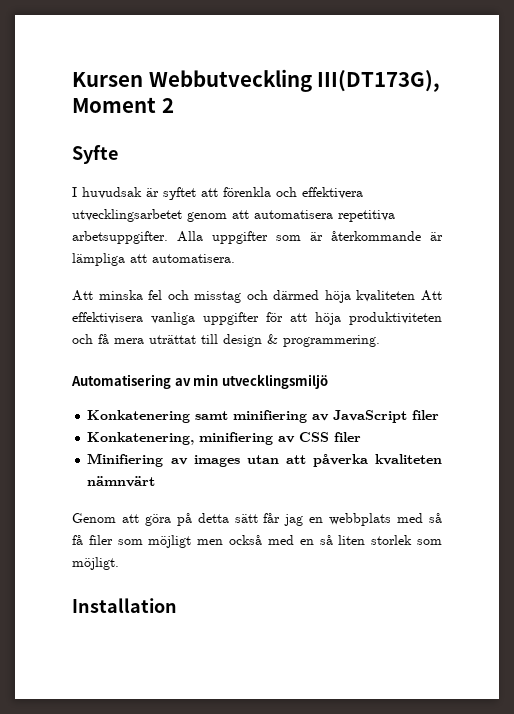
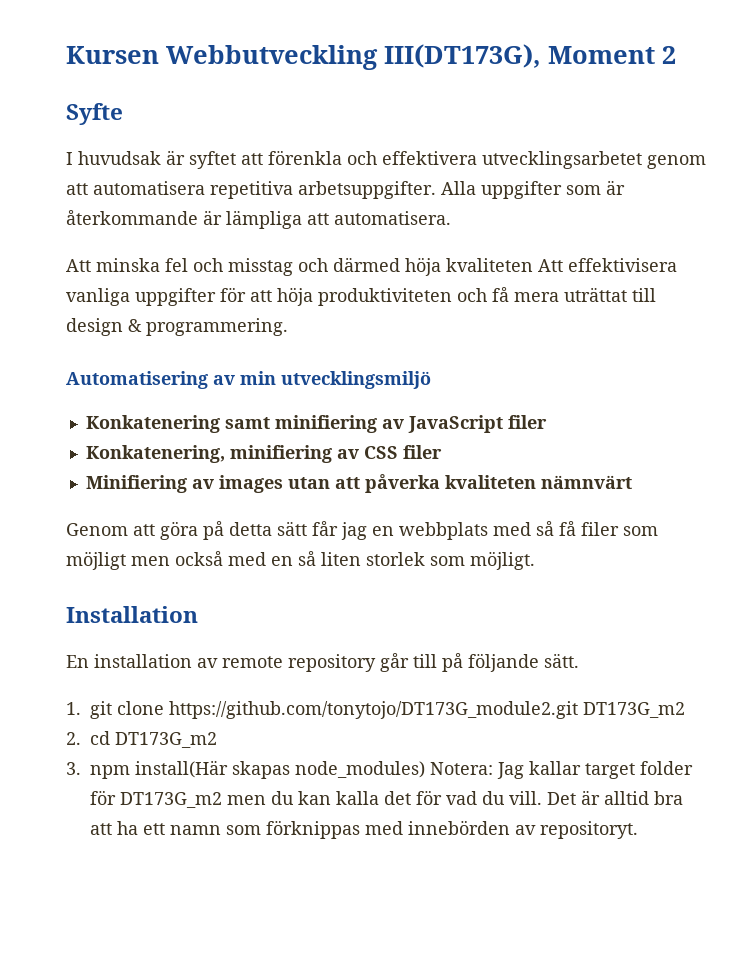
+ En installation av remote repository går till på följande sätt.
+ 1. git clone https://github.com/tonytojo/DT173G_module2.git DT173G_m2
+ 2. cd DT173G_m2
+ 3. npm install(Här skapas node_modules) Notera: Jag kallar target folder för DT173G_m2 men du kan kalla det för vad du vill. Det är alltid bra att ha ett namn som förknippas med innebörden av repositoryt.

